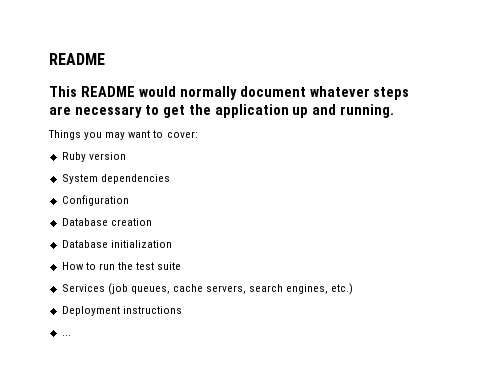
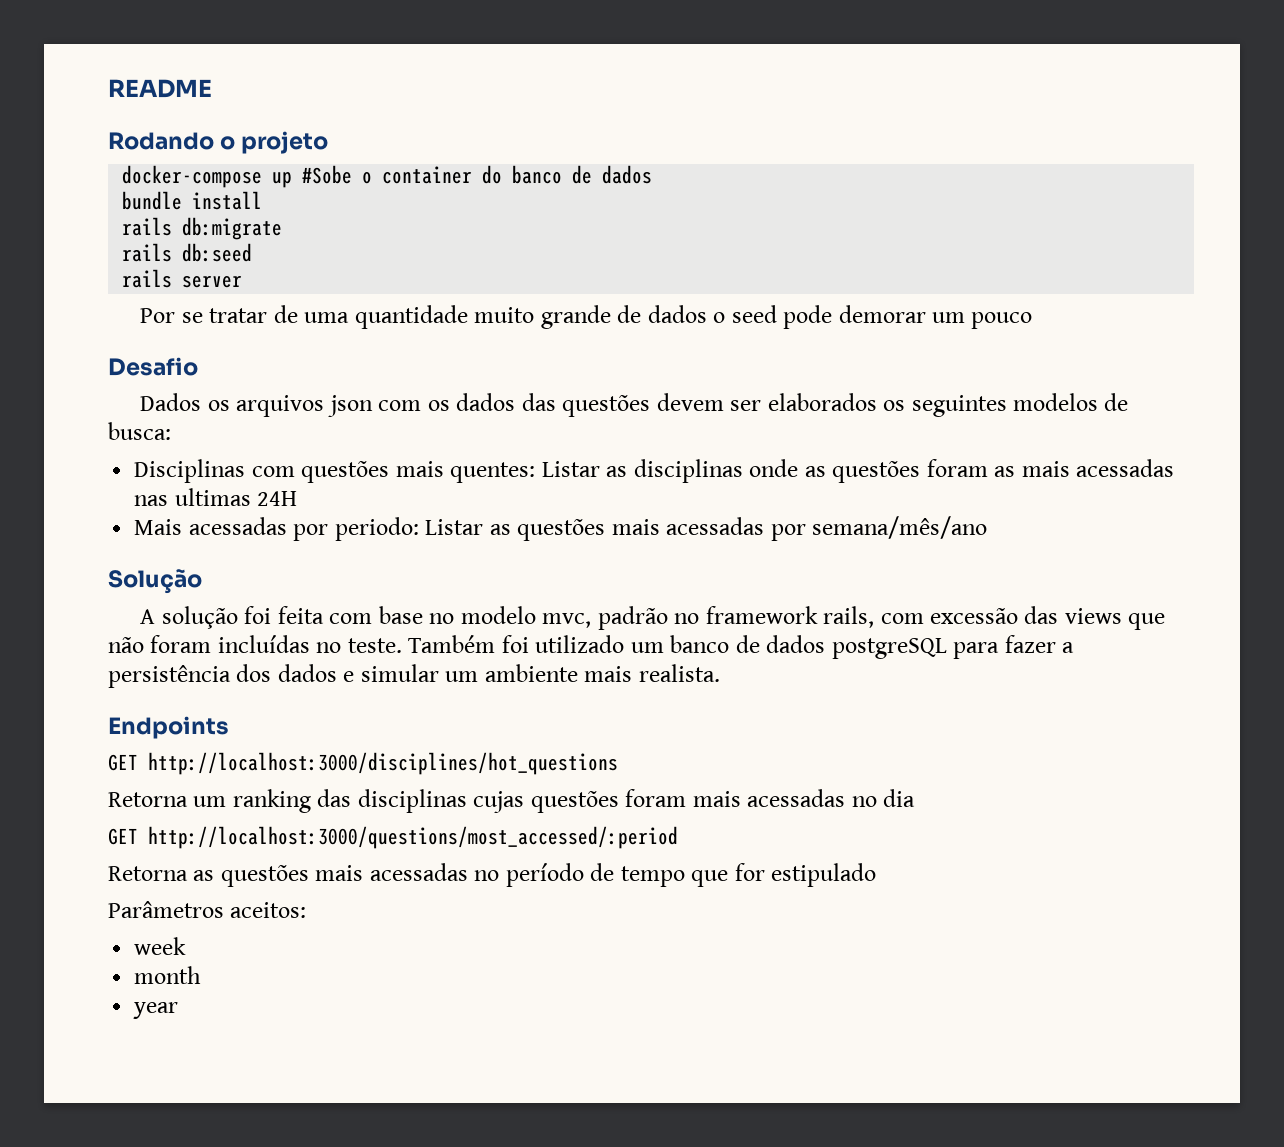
- This README would normally document whatever steps are necessary to get the application up and running.
- Things you may want to cover:
- Ruby version
- System dependencies
- Configuration
- Database creation
- Database initialization
- How to run the test suite
- Services (job queues, cache servers, search engines, etc.)
- Deployment instructions
- ...
+ Rodando o projeto
+ docker-compose up #Sobe o container do banco de dados
+ bundle install
+ rails db:migrate
+ rails db:seed
+ rails server
+ Por se tratar de uma quantidade muito grande de dados o seed pode demorar um pouco
+ Desafio
+ Dados os arquivos json com os dados das questões devem ser elaborados os seguintes modelos de busca:
+ Disciplinas com questões mais quentes: Listar as disciplinas onde as questões foram as mais acessadas nas ultimas 24H
+ Mais acessadas por periodo: Listar as questões mais acessadas por semana/mês/ano
+ Solução
+ A solução foi feita com base no modelo mvc, padrão no framework rails, com excessão das views que não foram incluídas no teste. Também foi utilizado um banco de dados postgreSQL para fazer a persistência dos dados e simular um ambiente mais realista.
+ Endpoints
+ GET http://localhost:3000/disciplines/hot_questions
+ Retorna um ranking das disciplinas cujas questões foram mais acessadas no dia
+ GET http://localhost:3000/questions/most_accessed/:period
+ Retorna as questões mais acessadas no período de tempo que for estipulado
+ Parâmetros aceitos:
+ week
+ month
+ year

